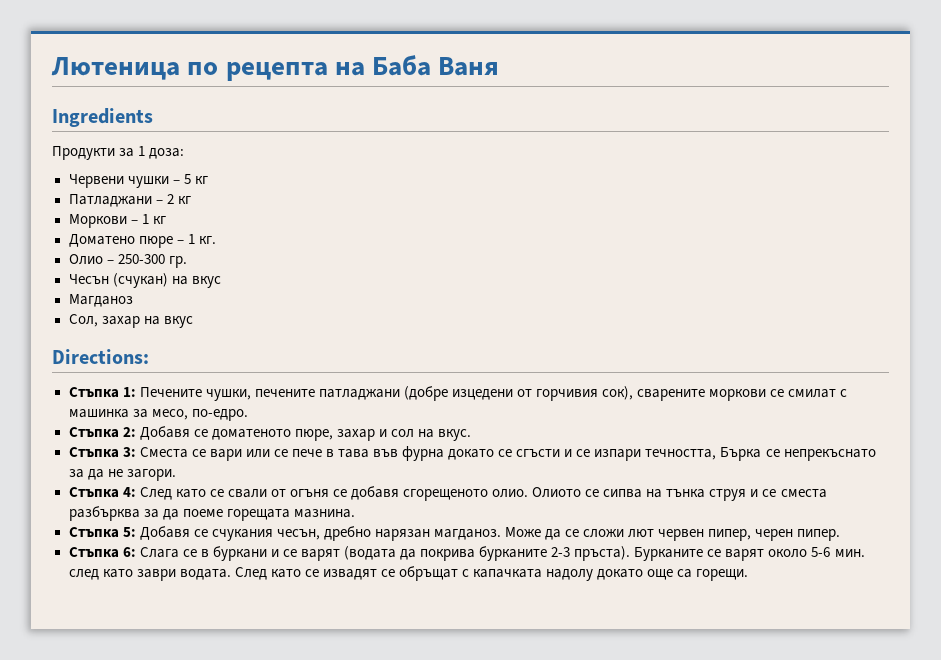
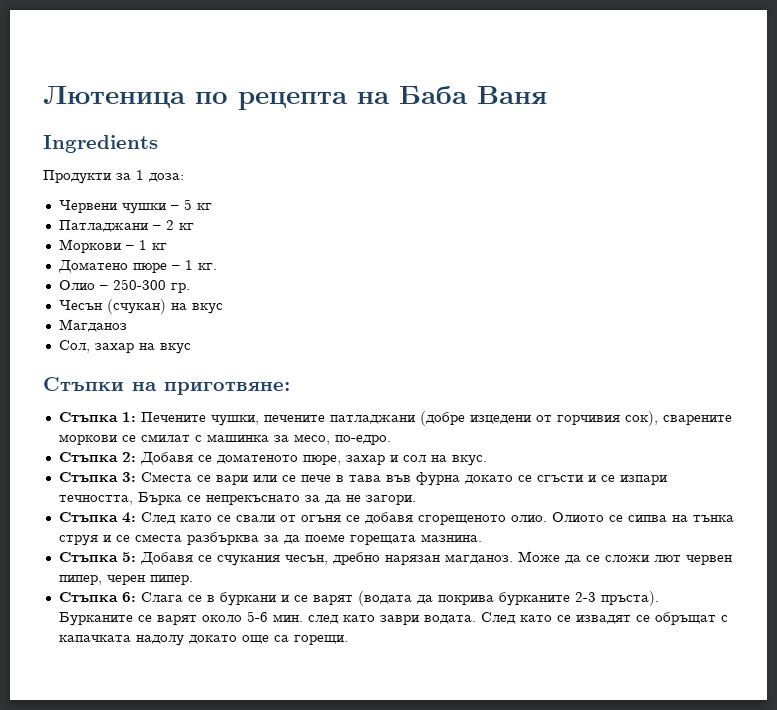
- Directions:
+ Стъпки на приготвяне:

